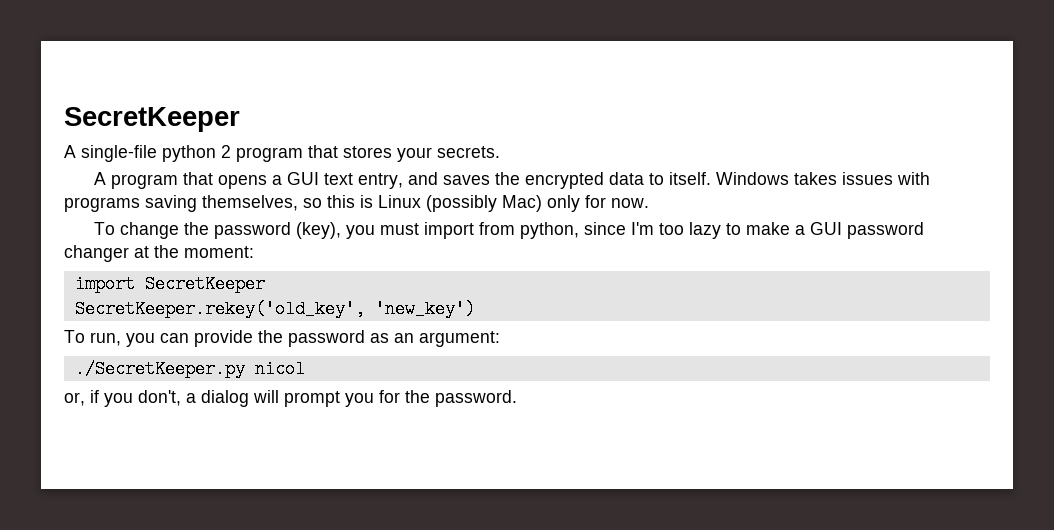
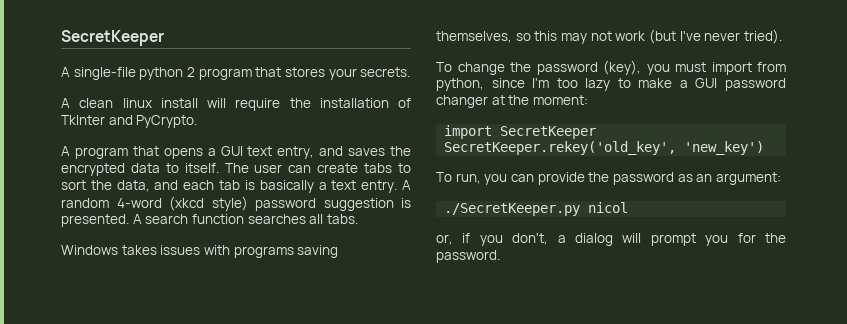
+ A clean linux install will require the installation of TkInter and PyCrypto.
- A program that opens a GUI text entry, and saves the encrypted data to itself. Windows takes issues with programs saving themselves, so this is Linux (possibly Mac) only for now.
+ A program that opens a GUI text entry, and saves the encrypted data to itself. The user can create tabs to sort the data, and each tab is basically a text entry. A random 4-word (xkcd style) password suggestion is presented. A search function searches all tabs.
+ Windows takes issues with programs saving themselves, so this may not work (but I've never tried).

